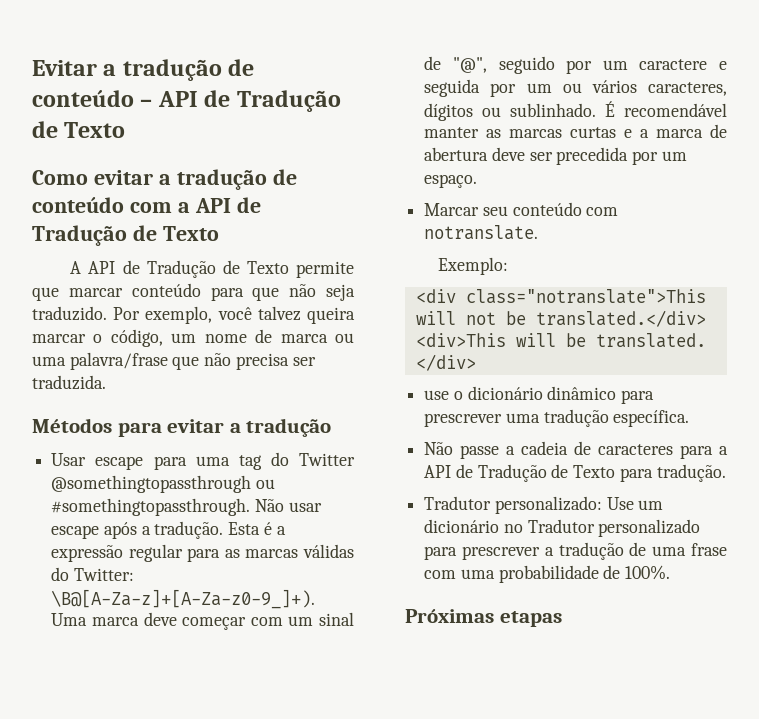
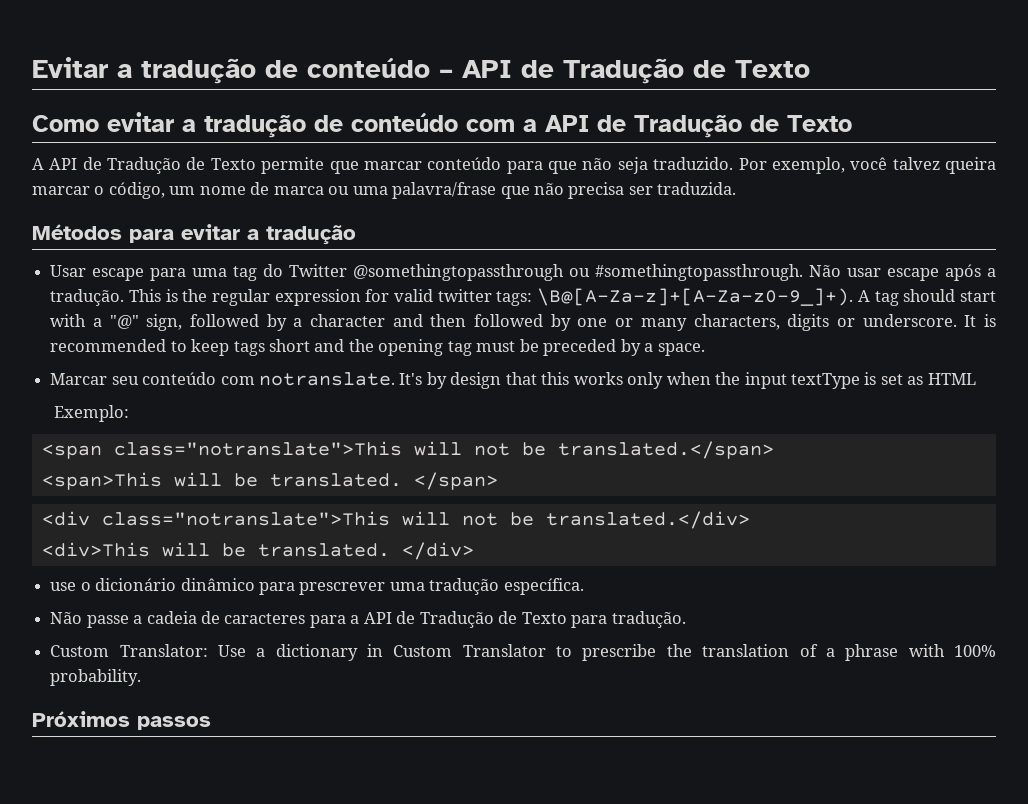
- Esta é a expressão regular para as marcas válidas do Twitter: \B@[A-Za-z]+[A-Za-z0-9_]+). Uma marca deve começar com um sinal de "@", seguido por um caractere e seguida por um ou vários caracteres, dígitos ou sublinhado. É recomendável manter as marcas curtas e a marca de abertura deve ser precedida por um espaço.
+ This is the regular expression for valid twitter tags: \B@[A-Za-z]+[A-Za-z0-9_]+). A tag should start with a "@" sign, followed by a character and then followed by one or many characters, digits or underscore. It is recommended to keep tags short and the opening tag must be preceded by a space.
- Marcar seu conteúdo com notranslate.
+ Marcar seu conteúdo com notranslate. It's by design that this works only when the input textType is set as HTML
  Exemplo:
+ <span class="notranslate">This will not be translated.</span>
+ <span>This will be translated. </span>
- Tradutor personalizado: Use um dicionário no Tradutor personalizado para prescrever a tradução de uma frase com uma probabilidade de 100%.
- Próximas etapas
+ Custom Translator: Use a dictionary in Custom Translator to prescribe the translation of a phrase with 100% probability.
+ Próximos passos

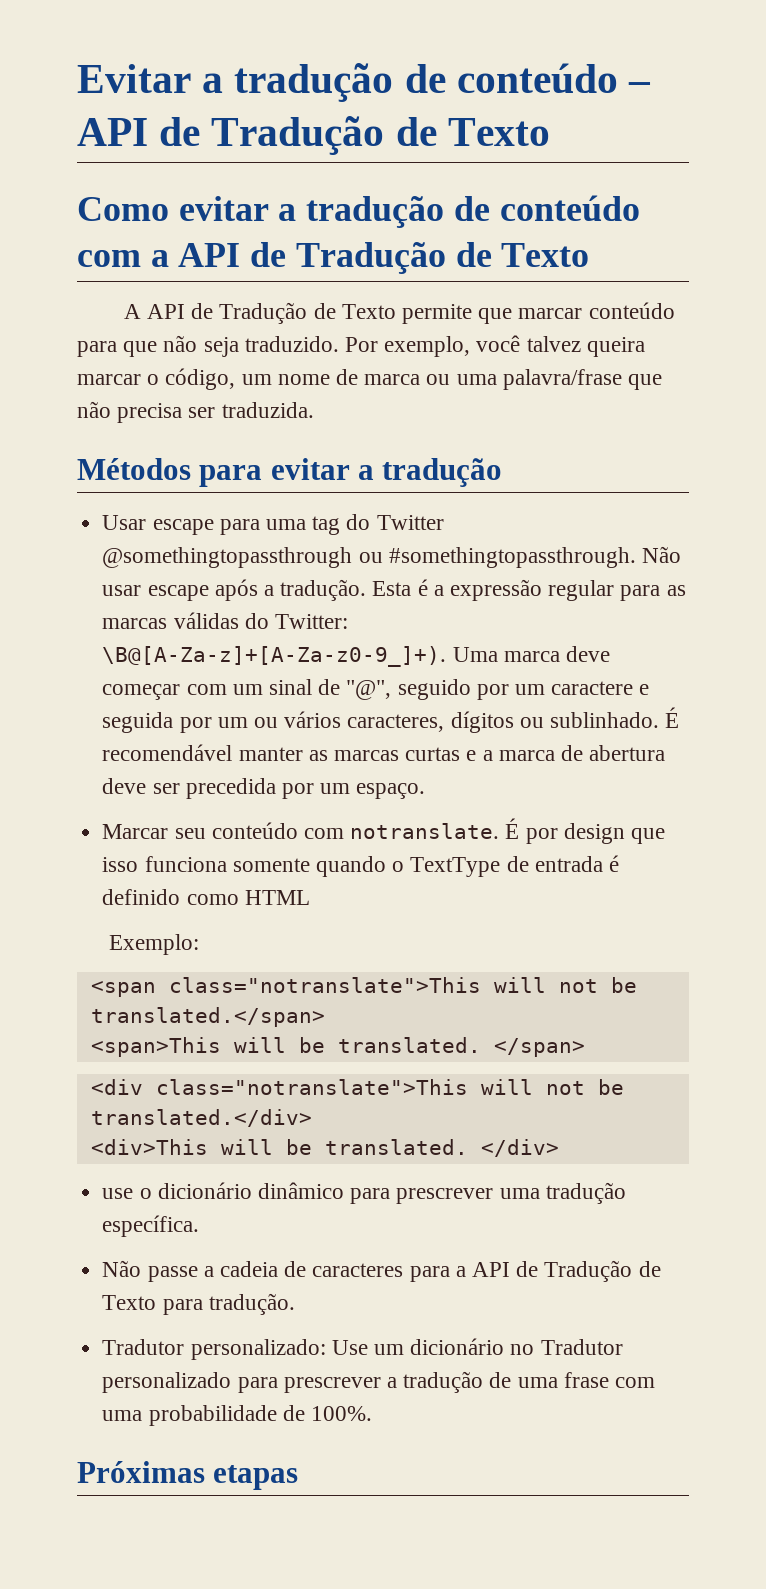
- This is the regular expression for valid twitter tags: \B@[A-Za-z]+[A-Za-z0-9_]+). A tag should start with a "@" sign, followed by a character and then followed by one or many characters, digits or underscore. It is recommended to keep tags short and the opening tag must be preceded by a space.
+ Esta é a expressão regular para as marcas válidas do Twitter: \B@[A-Za-z]+[A-Za-z0-9_]+). Uma marca deve começar com um sinal de "@", seguido por um caractere e seguida por um ou vários caracteres, dígitos ou sublinhado. É recomendável manter as marcas curtas e a marca de abertura deve ser precedida por um espaço.
- It's by design that this works only when the input textType is set as HTML
+ É por design que isso funciona somente quando o TextType de entrada é definido como HTML
- Custom Translator: Use a dictionary in Custom Translator to prescribe the translation of a phrase with 100% probability.
- Próximos passos
+ Tradutor personalizado: Use um dicionário no Tradutor personalizado para prescrever a tradução de uma frase com uma probabilidade de 100%.
+ Próximas etapas

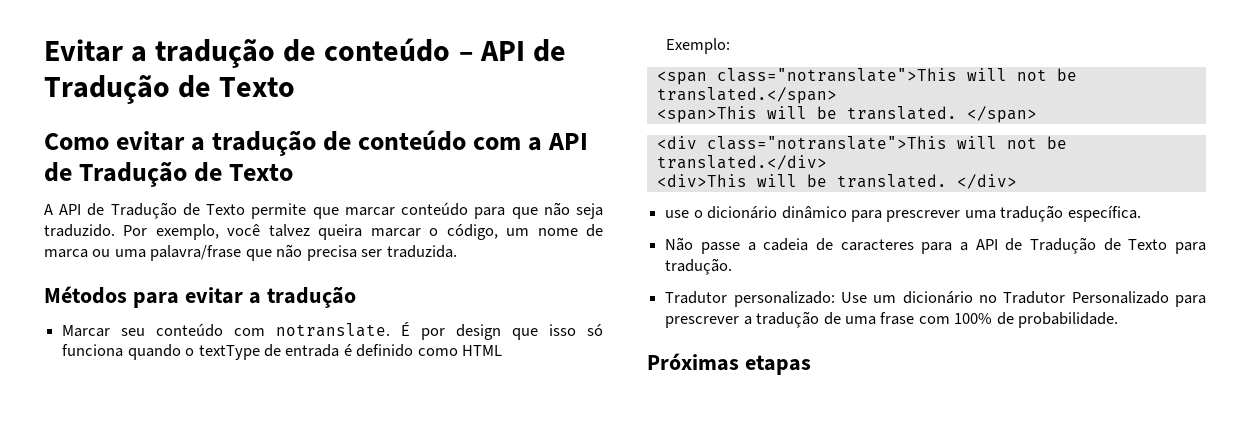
- Usar escape para uma tag do Twitter @somethingtopassthrough ou #somethingtopassthrough. Não usar escape após a tradução. Esta é a expressão regular para as marcas válidas do Twitter: \B@[A-Za-z]+[A-Za-z0-9_]+). Uma marca deve começar com um sinal de "@", seguido por um caractere e seguida por um ou vários caracteres, dígitos ou sublinhado. É recomendável manter as marcas curtas e a marca de abertura deve ser precedida por um espaço.
- É por design que isso funciona somente quando o TextType de entrada é definido como HTML
+ É por design que isso só funciona quando o textType de entrada é definido como HTML
- Tradutor personalizado: Use um dicionário no Tradutor personalizado para prescrever a tradução de uma frase com uma probabilidade de 100%.
+ Tradutor personalizado: Use um dicionário no Tradutor Personalizado para prescrever a tradução de uma frase com 100% de probabilidade.

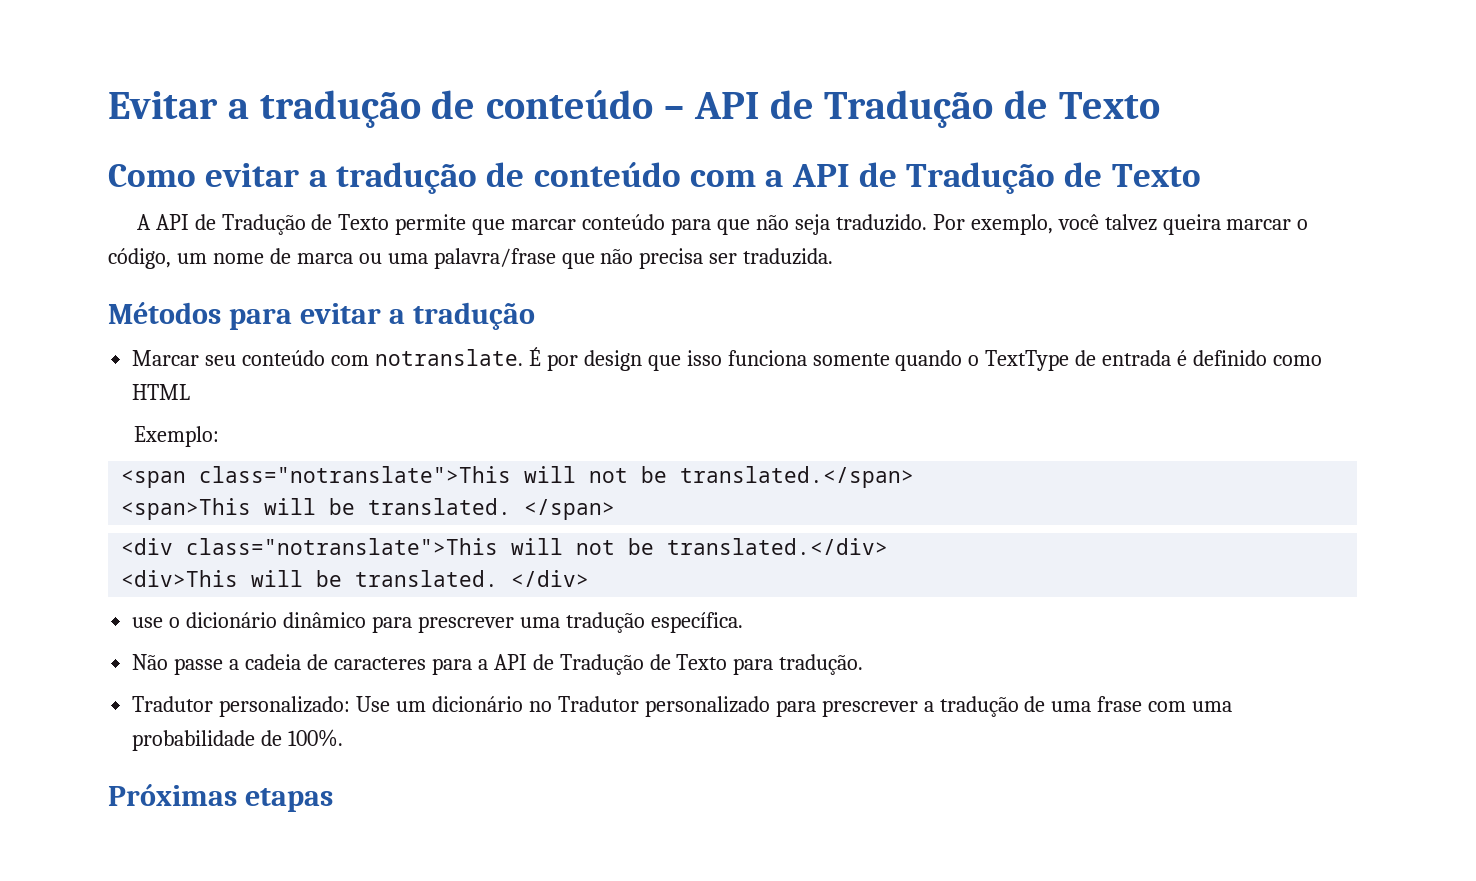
- É por design que isso só funciona quando o textType de entrada é definido como HTML
+ É por design que isso funciona somente quando o TextType de entrada é definido como HTML
- Tradutor personalizado: Use um dicionário no Tradutor Personalizado para prescrever a tradução de uma frase com 100% de probabilidade.
+ Tradutor personalizado: Use um dicionário no Tradutor personalizado para prescrever a tradução de uma frase com uma probabilidade de 100%.

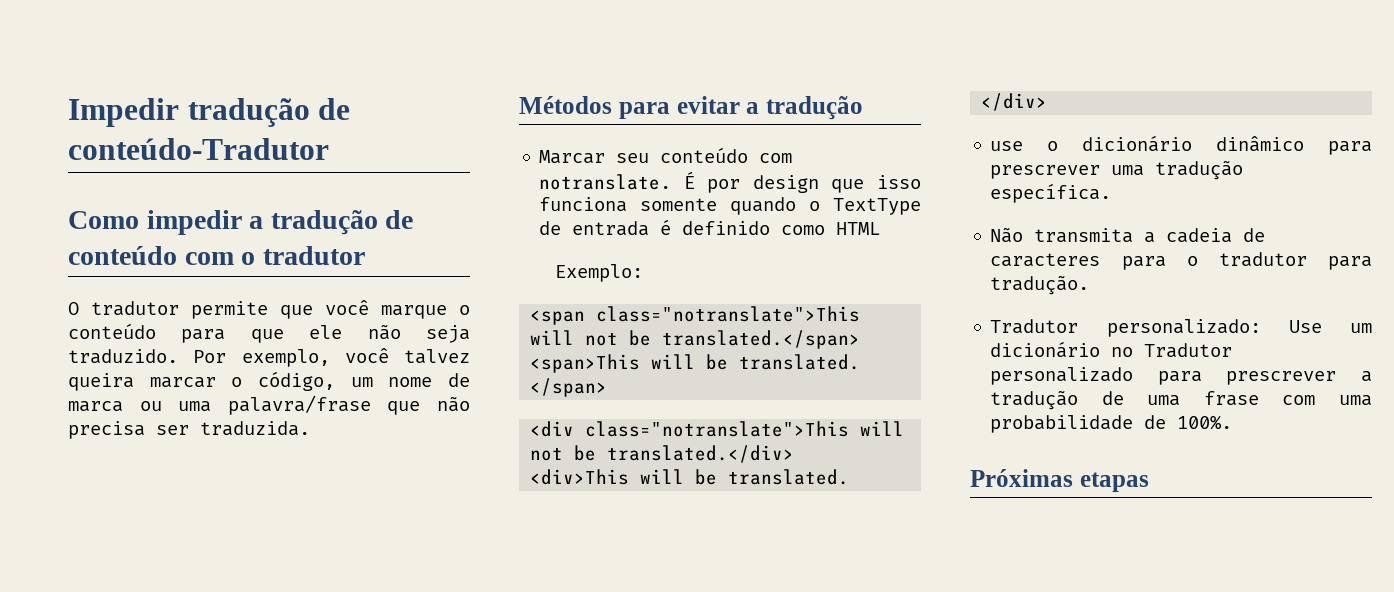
- Evitar a tradução de conteúdo – API de Tradução de Texto
+ Impedir tradução de conteúdo-Tradutor
- Como evitar a tradução de conteúdo com a API de Tradução de Texto
- A API de Tradução de Texto permite que marcar conteúdo para que não seja traduzido.
+ Como impedir a tradução de conteúdo com o tradutor
+ O tradutor permite que você marque o conteúdo para que ele não seja traduzido.
- Não passe a cadeia de caracteres para a API de Tradução de Texto para tradução.
+ Não transmita a cadeia de caracteres para o tradutor para tradução.

